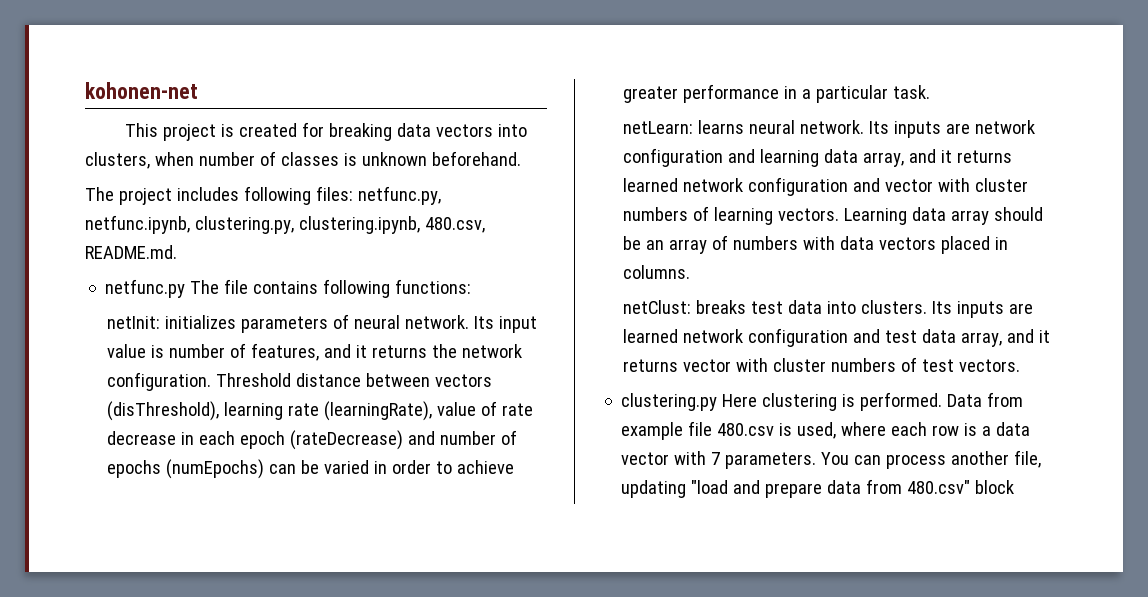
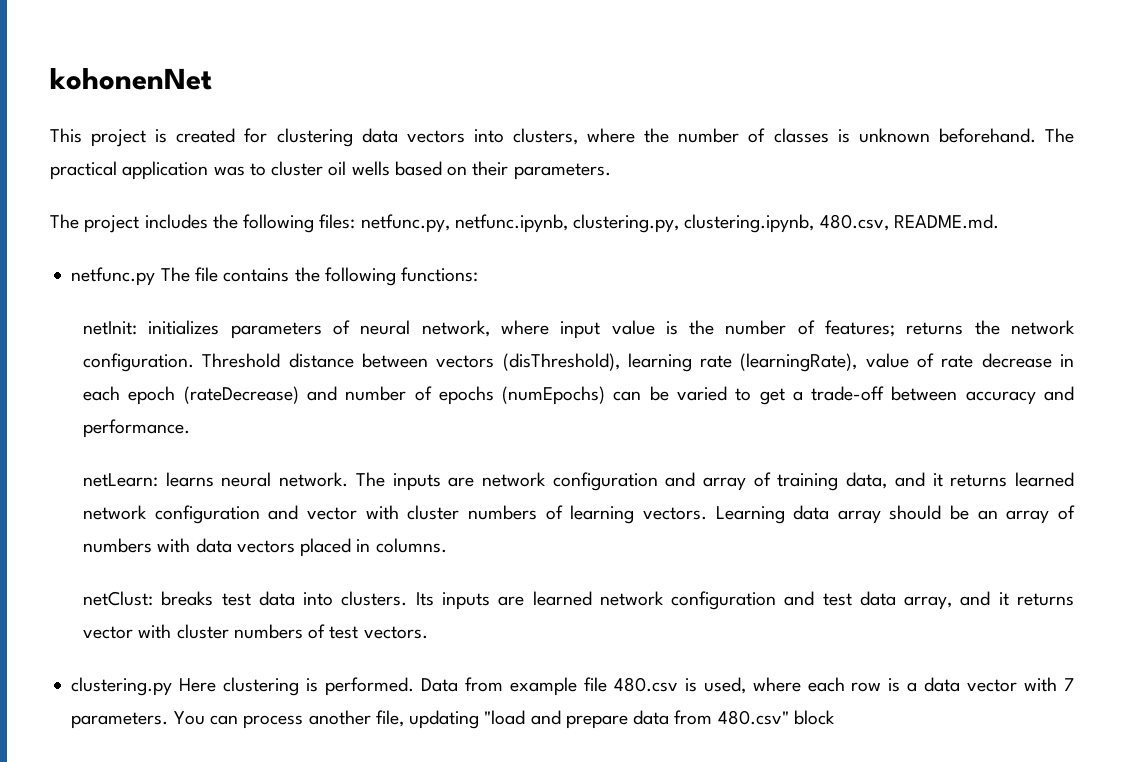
- kohonen-net
+ kohonenNet
- This project is created for breaking data vectors into clusters, when number of classes is unknown beforehand.
+ This project is created for clustering data vectors into clusters, where the number of classes is unknown beforehand. The practical application was to cluster oil wells based on their parameters.
- The project includes following files: netfunc.py, netfunc.ipynb, clustering.py, clustering.ipynb, 480.csv, README.md.
+ The project includes the following files: netfunc.py, netfunc.ipynb, clustering.py, clustering.ipynb, 480.csv, README.md.
- netfunc.py The file contains following functions:
+ netfunc.py The file contains the following functions:
- netInit: initializes parameters of neural network. Its input value is number of features, and it returns the network configuration.
+ netInit: initializes parameters of neural network, where input value is the number of features; returns the network configuration.
- Threshold distance between vectors (disThreshold), learning rate (learningRate), value of rate decrease in each epoch (rateDecrease) and number of epochs (numEpochs) can be varied in order to achieve greater performance in a particular task.
+ Threshold distance between vectors (disThreshold), learning rate (learningRate), value of rate decrease in each epoch (rateDecrease) and number of epochs (numEpochs) can be varied to get a trade-off between accuracy and performance.
- Its inputs are network configuration and learning data array, and it returns learned network configuration and vector with cluster numbers of learning vectors.
+ The inputs are network configuration and array of training data, and it returns learned network configuration and vector with cluster numbers of learning vectors.

